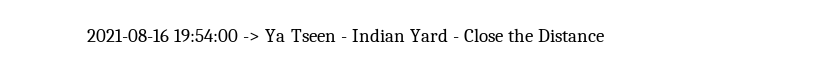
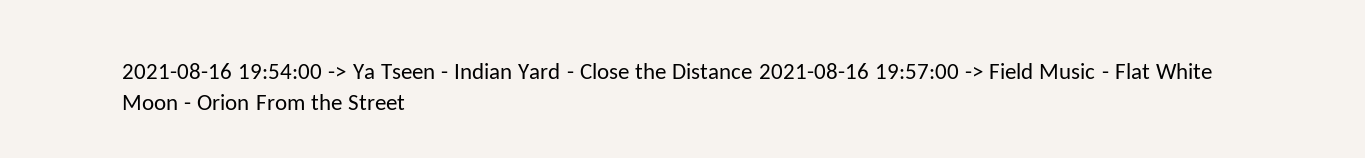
- 2021-08-16 19:54:00 -> Ya Tseen - Indian Yard - Close the Distance
+ 2021-08-16 19:54:00 -> Ya Tseen - Indian Yard - Close the Distance 2021-08-16 19:57:00 -> Field Music - Flat White Moon - Orion From the Street

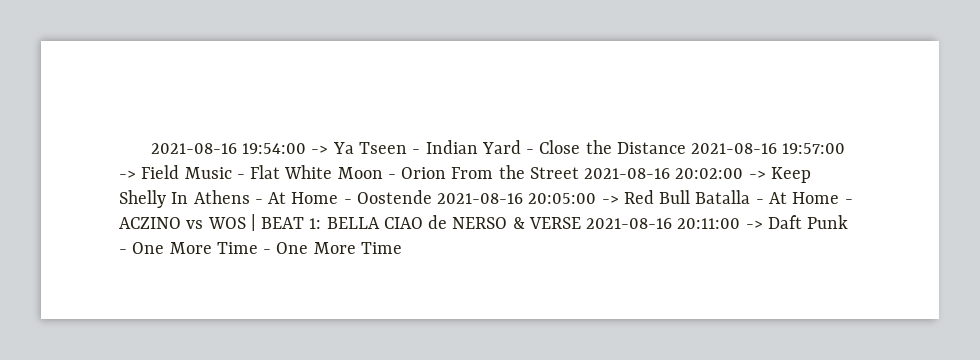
- 2021-08-16 19:54:00 -> Ya Tseen - Indian Yard - Close the Distance 2021-08-16 19:57:00 -> Field Music - Flat White Moon - Orion From the Street
+ 2021-08-16 19:54:00 -> Ya Tseen - Indian Yard - Close the Distance 2021-08-16 19:57:00 -> Field Music - Flat White Moon - Orion From the Street 2021-08-16 20:02:00 -> Keep Shelly In Athens - At Home - Oostende 2021-08-16 20:05:00 -> Red Bull Batalla - At Home - ACZINO vs WOS | BEAT 1: BELLA CIAO de NERSO & VERSE 2021-08-16 20:11:00 -> Daft Punk - One More Time - One More Time

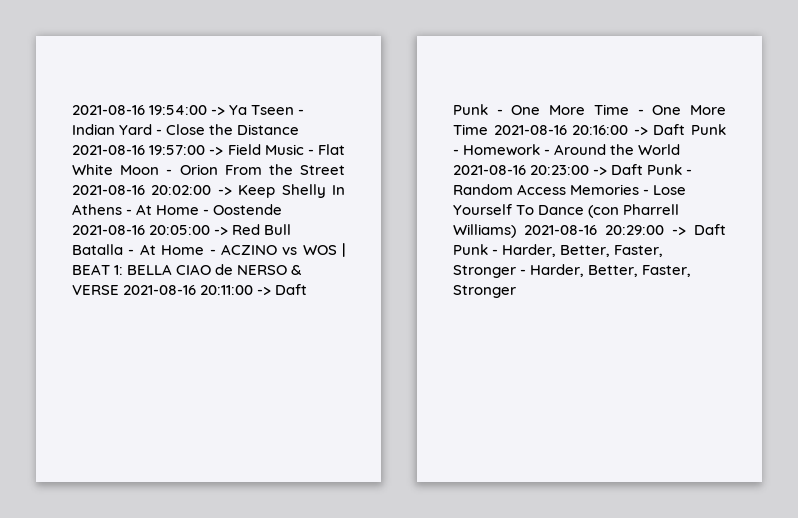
- BELLA CIAO de NERSO & VERSE 2021-08-16 20:11:00 -> Daft Punk - One More Time - One More Time
+ BELLA CIAO de NERSO & VERSE 2021-08-16 20:11:00 -> Daft Punk - One More Time - One More Time 2021-08-16 20:16:00 -> Daft Punk - Homework - Around the World 2021-08-16 20:23:00 -> Daft Punk - Random Access Memories - Lose Yourself To Dance (con Pharrell Williams) 2021-08-16 20:29:00 -> Daft Punk - Harder, Better, Faster, Stronger - Harder, Better, Faster, Stronger

